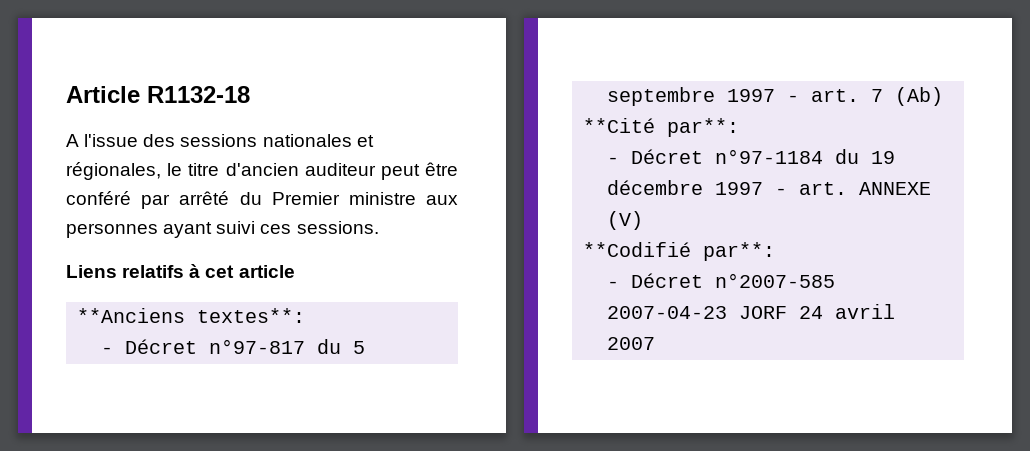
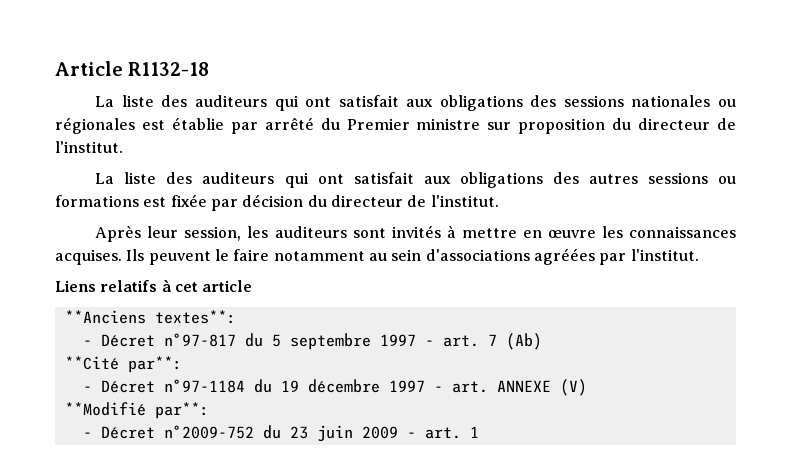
- A l'issue des sessions nationales et régionales, le titre d'ancien auditeur peut être conféré par arrêté du Premier ministre aux personnes ayant suivi ces sessions.
+ La liste des auditeurs qui ont satisfait aux obligations des sessions nationales ou régionales est établie par arrêté du Premier ministre sur proposition du directeur de l'institut.
+ La liste des auditeurs qui ont satisfait aux obligations des autres sessions ou formations est fixée par décision du directeur de l'institut.
+ Après leur session, les auditeurs sont invités à mettre en œuvre les connaissances acquises. Ils peuvent le faire notamment au sein d'associations agréées par l'institut.
- **Codifié par**:
- - Décret n°2007-585 2007-04-23 JORF 24 avril 2007
+ **Modifié par**:
+ - Décret n°2009-752 du 23 juin 2009 - art. 1

